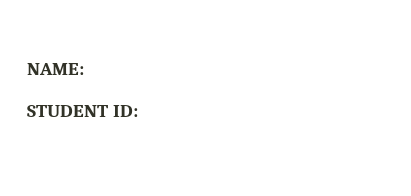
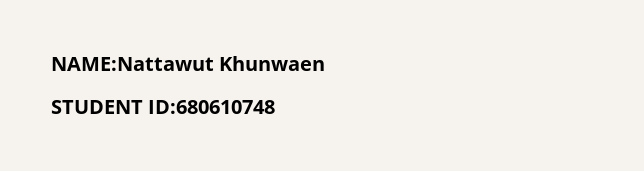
- NAME:
+ NAME:Nattawut Khunwaen
- STUDENT ID:
+ STUDENT ID:680610748

